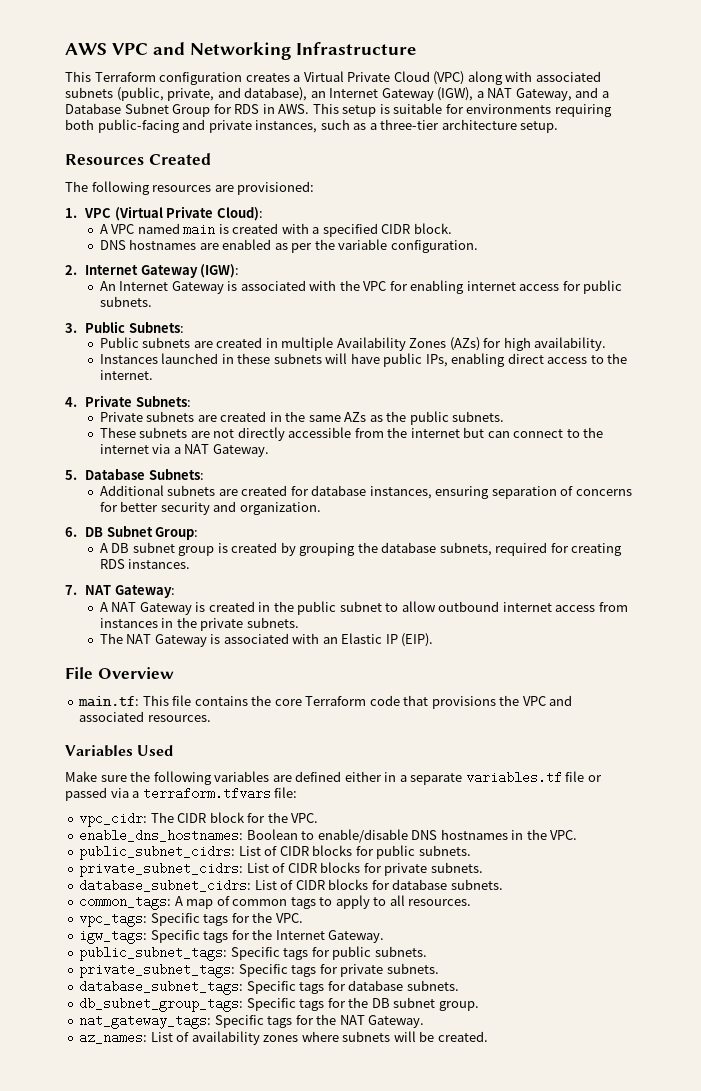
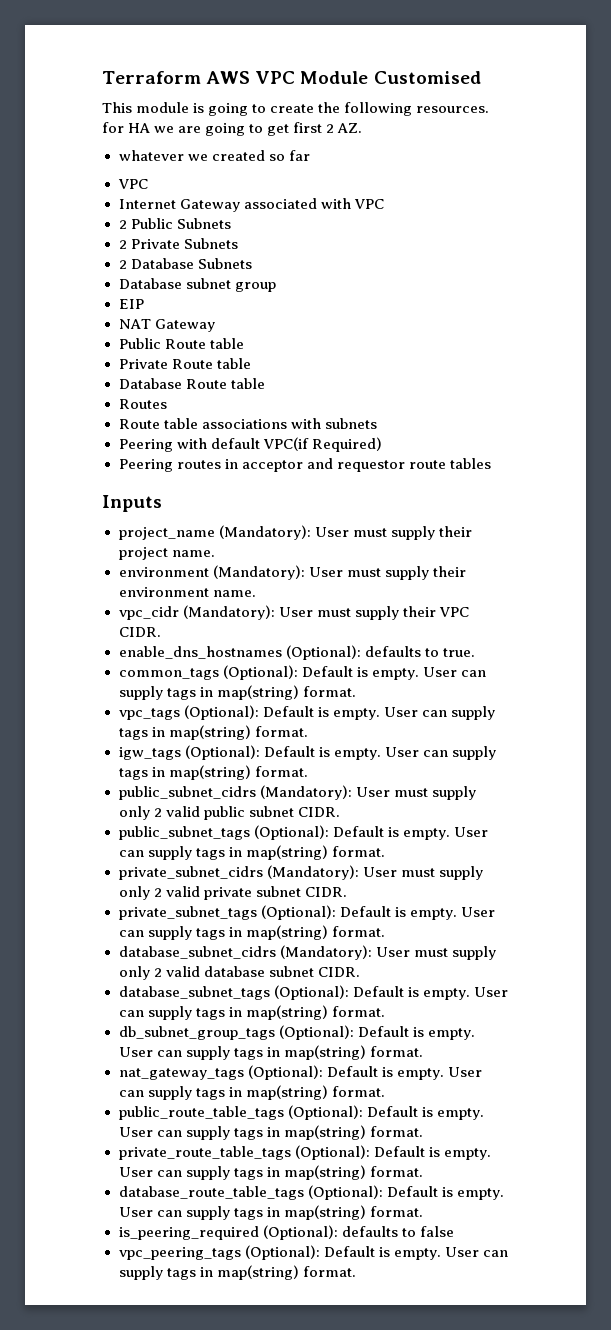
- AWS VPC and Networking Infrastructure
- This Terraform configuration creates a Virtual Private Cloud (VPC) along with associated subnets (public, private, and database), an Internet Gateway (IGW), a NAT Gateway, and a Database Subnet Group for RDS in AWS. This setup is suitable for environments requiring both public-facing and private instances, such as a three-tier architecture setup.
- Resources Created
- The following resources are provisioned:
- 1. VPC (Virtual Private Cloud):
- A VPC named main is created with a specified CIDR block.
- DNS hostnames are enabled as per the variable configuration.
- 2. Internet Gateway (IGW):
- An Internet Gateway is associated with the VPC for enabling internet access for public subnets.
- 3. Public Subnets:
- Public subnets are created in multiple Availability Zones (AZs) for high availability.
- Instances launched in these subnets will have public IPs, enabling direct access to the internet.
- 4. Private Subnets:
- Private subnets are created in the same AZs as the public subnets.
- These subnets are not directly accessible from the internet but can connect to the internet via a NAT Gateway.
- 5. Database Subnets:
- Additional subnets are created for database instances, ensuring separation of concerns for better security and organization.
- 6. DB Subnet Group:
- A DB subnet group is created by grouping the database subnets, required for creating RDS instances.
- 7. NAT Gateway:
- A NAT Gateway is created in the public subnet to allow outbound internet access from instances in the private subnets.
- The NAT Gateway is associated with an Elastic IP (EIP).
- File Overview
- main.tf: This file contains the core Terraform code that provisions the VPC and associated resources.
- Variables Used
- Make sure the following variables are defined either in a separate variables.tf file or passed via a terraform.tfvars file:
- vpc_cidr: The CIDR block for the VPC.
- enable_dns_hostnames: Boolean to enable/disable DNS hostnames in the VPC.
- public_subnet_cidrs: List of CIDR blocks for public subnets.
- private_subnet_cidrs: List of CIDR blocks for private subnets.
- database_subnet_cidrs: List of CIDR blocks for database subnets.
- common_tags: A map of common tags to apply to all resources.
- vpc_tags: Specific tags for the VPC.
- igw_tags: Specific tags for the Internet Gateway.
- public_subnet_tags: Specific tags for public subnets.
- private_subnet_tags: Specific tags for private subnets.
- database_subnet_tags: Specific tags for database subnets.
- db_subnet_group_tags: Specific tags for the DB subnet group.
- nat_gateway_tags: Specific tags for the NAT Gateway.
- az_names: List of availability zones where subnets will be created.
+ Terraform AWS VPC Module Customised
+ This module is going to create the following resources. for HA we are going to get first 2 AZ.
+ whatever we created so far
+ VPC
+ Internet Gateway associated with VPC
+ 2 Public Subnets
+ 2 Private Subnets
+ 2 Database Subnets
+ Database subnet group
+ EIP
+ NAT Gateway
+ Public Route table
+ Private Route table
+ Database Route table
+ Routes
+ Route table associations with subnets
+ Peering with default VPC(if Required)
+ Peering routes in acceptor and requestor route tables
+ Inputs
+ project_name (Mandatory): User must supply their project name.
+ environment (Mandatory): User must supply their environment name.
+ vpc_cidr (Mandatory): User must supply their VPC CIDR.
+ enable_dns_hostnames (Optional): defaults to true.
+ common_tags (Optional): Default is empty. User can supply tags in map(string) format.
+ vpc_tags (Optional): Default is empty. User can supply tags in map(string) format.
+ igw_tags (Optional): Default is empty. User can supply tags in map(string) format.
+ public_subnet_cidrs (Mandatory): User must supply only 2 valid public subnet CIDR.
+ public_subnet_tags (Optional): Default is empty. User can supply tags in map(string) format.
+ private_subnet_cidrs (Mandatory): User must supply only 2 valid private subnet CIDR.
+ private_subnet_tags (Optional): Default is empty. User can supply tags in map(string) format.
+ database_subnet_cidrs (Mandatory): User must supply only 2 valid database subnet CIDR.
+ database_subnet_tags (Optional): Default is empty. User can supply tags in map(string) format.
+ db_subnet_group_tags (Optional): Default is empty. User can supply tags in map(string) format.
+ nat_gateway_tags (Optional): Default is empty. User can supply tags in map(string) format.
+ public_route_table_tags (Optional): Default is empty. User can supply tags in map(string) format.
+ private_route_table_tags (Optional): Default is empty. User can supply tags in map(string) format.
+ database_route_table_tags (Optional): Default is empty. User can supply tags in map(string) format.
+ is_peering_required (Optional): defaults to false
+ vpc_peering_tags (Optional): Default is empty. User can supply tags in map(string) format.

